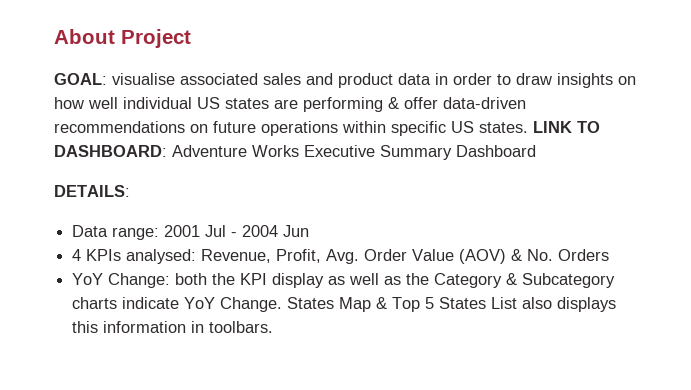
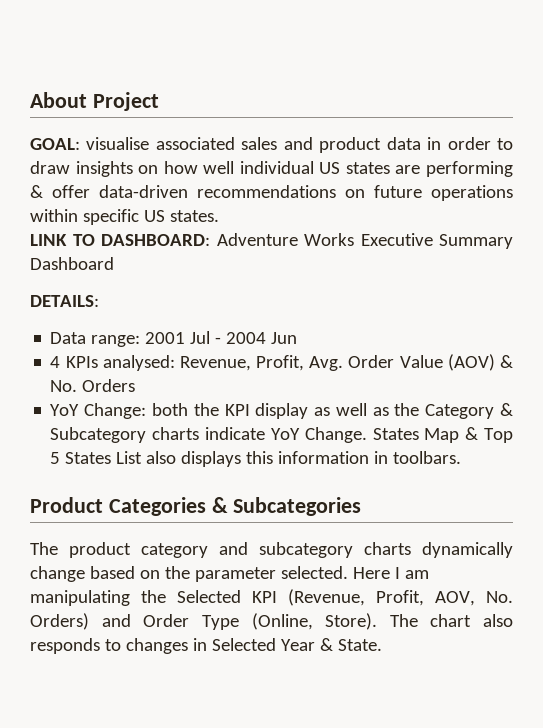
- GOAL: visualise associated sales and product data in order to draw insights on how well individual US states are performing & offer data-driven recommendations on future operations within specific US states. LINK TO DASHBOARD: Adventure Works Executive Summary Dashboard
+ GOAL: visualise associated sales and product data in order to draw insights on how well individual US states are performing & offer data-driven recommendations on future operations within specific US states.
+ LINK TO DASHBOARD: Adventure Works Executive Summary Dashboard
+ Product Categories & Subcategories
+ The product category and subcategory charts dynamically change based on the parameter selected. Here I am manipulating the Selected KPI (Revenue, Profit, AOV, No. Orders) and Order Type (Online, Store). The chart also responds to changes in Selected Year & State.

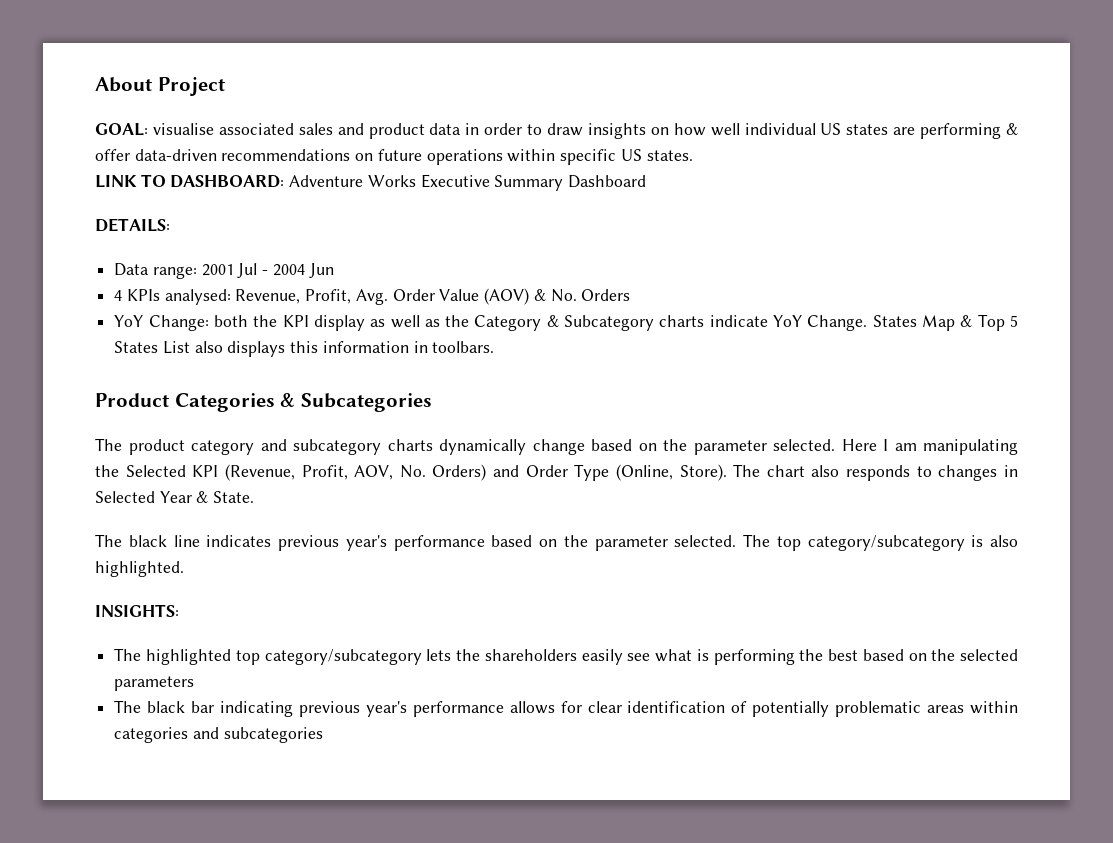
+ The black line indicates previous year's performance based on the parameter selected. The top category/subcategory is also highlighted.
+ INSIGHTS:
+ The highlighted top category/subcategory lets the shareholders easily see what is performing the best based on the selected parameters
+ The black bar indicating previous year's performance allows for clear identification of potentially problematic areas within categories and subcategories

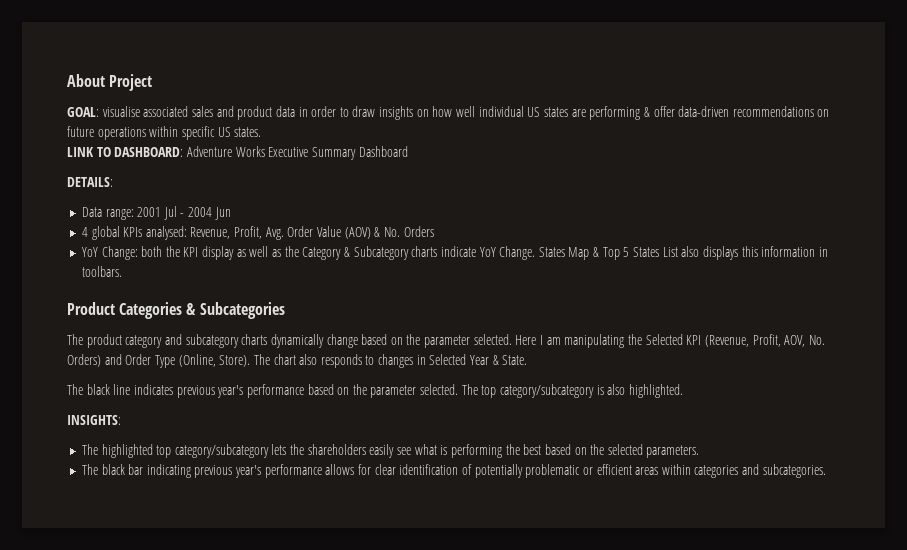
- 4 KPIs analysed: Revenue, Profit, Avg. Order Value (AOV) & No. Orders
+ 4 global KPIs analysed: Revenue, Profit, Avg. Order Value (AOV) & No. Orders
- The highlighted top category/subcategory lets the shareholders easily see what is performing the best based on the selected parameters
+ The highlighted top category/subcategory lets the shareholders easily see what is performing the best based on the selected parameters.
- The black bar indicating previous year's performance allows for clear identification of potentially problematic areas within categories and subcategories
+ The black bar indicating previous year's performance allows for clear identification of potentially problematic or efficient areas within categories and subcategories.

